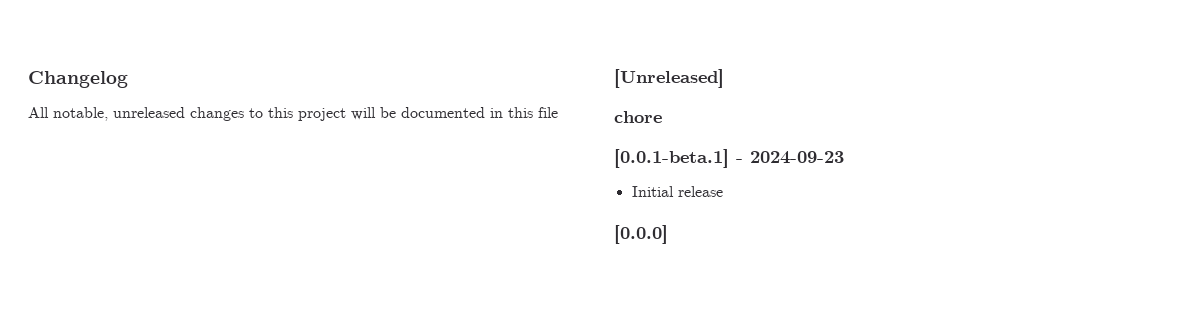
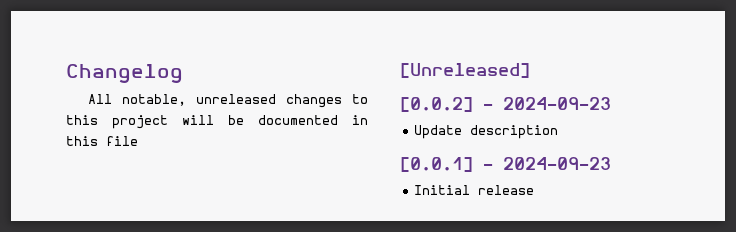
- chore
- [0.0.1-beta.1] - 2024-09-23
+ [0.0.2] - 2024-09-23
+ Update description
+ [0.0.1] - 2024-09-23
- [0.0.0]

